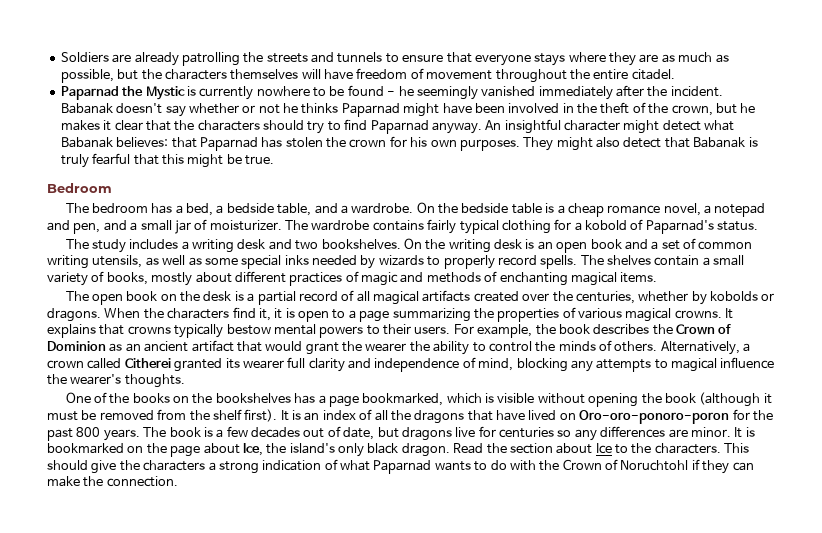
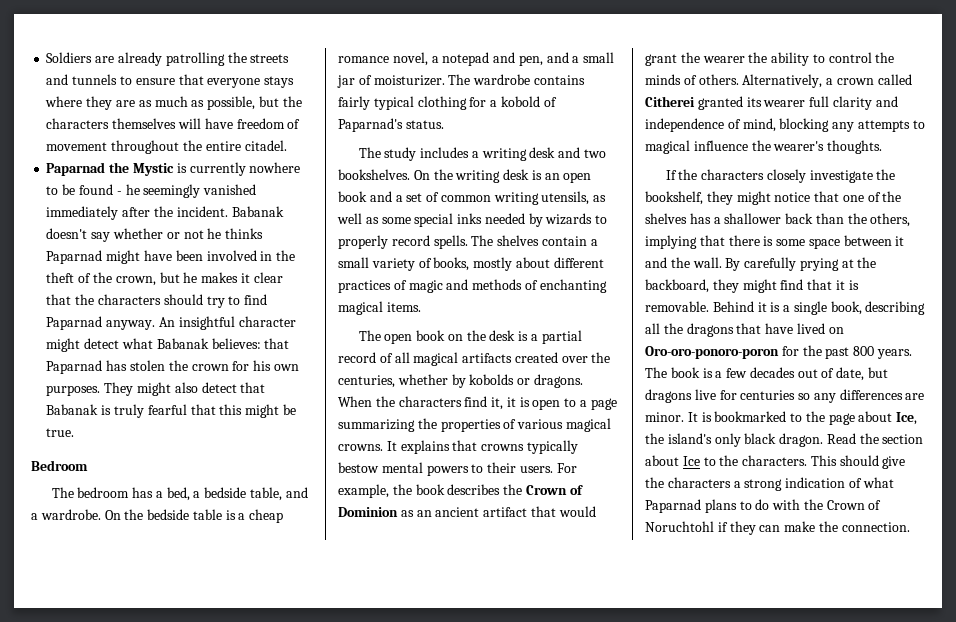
- One of the books on the bookshelves has a page bookmarked, which is visible without opening the book (although it must be removed from the shelf first). It is an index of all the dragons that have lived on Oro-oro-ponoro-poron for the past 800 years.
+ If the characters closely investigate the bookshelf, they might notice that one of the shelves has a shallower back than the others, implying that there is some space between it and the wall. By carefully prying at the backboard, they might find that it is removable. Behind it is a single book, describing all the dragons that have lived on Oro-oro-ponoro-poron for the past 800 years.
- It is bookmarked on the page about Ice, the island's only black dragon.
+ It is bookmarked to the page about Ice, the island's only black dragon.
- This should give the characters a strong indication of what Paparnad wants to do with the Crown of Noruchtohl if they can make the connection.
+ This should give the characters a strong indication of what Paparnad plans to do with the Crown of Noruchtohl if they can make the connection.

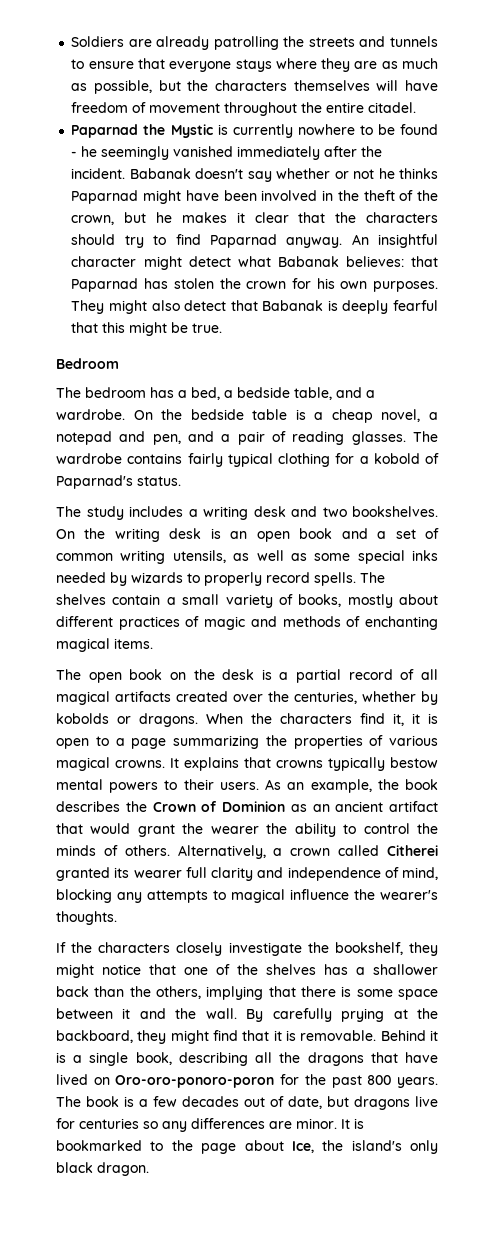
- They might also detect that Babanak is truly fearful that this might be true.
+ They might also detect that Babanak is deeply fearful that this might be true.
- On the bedside table is a cheap romance novel, a notepad and pen, and a small jar of moisturizer.
+ On the bedside table is a cheap novel, a notepad and pen, and a pair of reading glasses.
- For example, the book describes the Crown of Dominion as an ancient artifact that would grant the wearer the ability to control the minds of others.
+ As an example, the book describes the Crown of Dominion as an ancient artifact that would grant the wearer the ability to control the minds of others.
- Read the section about Ice to the characters. This should give the characters a strong indication of what Paparnad plans to do with the Crown of Noruchtohl if they can make the connection.

